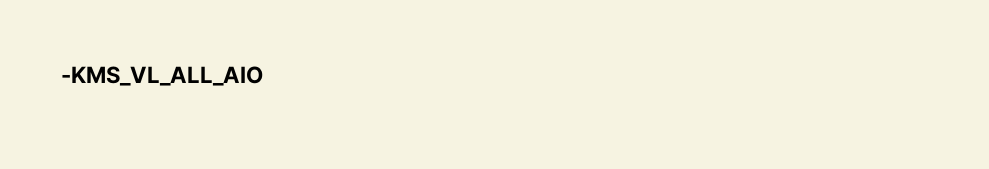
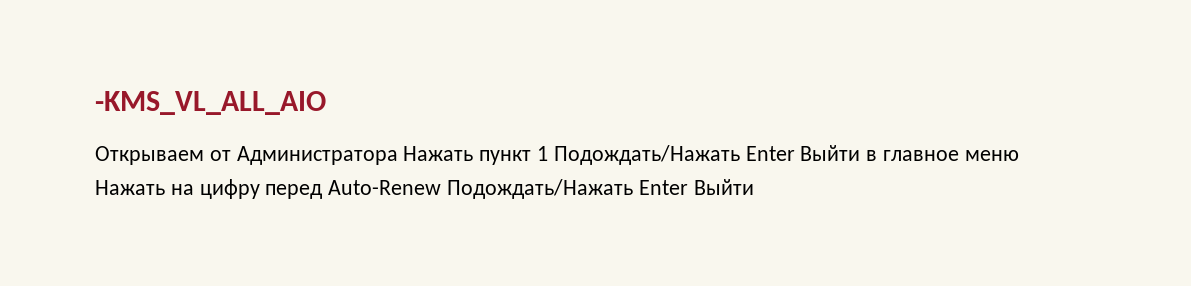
+ Открываем от Администратора Нажать пункт 1 Подождать/Нажать Enter Выйти в главное меню Нажать на цифру перед Auto-Renew Подождать/Нажать Enter Выйти

